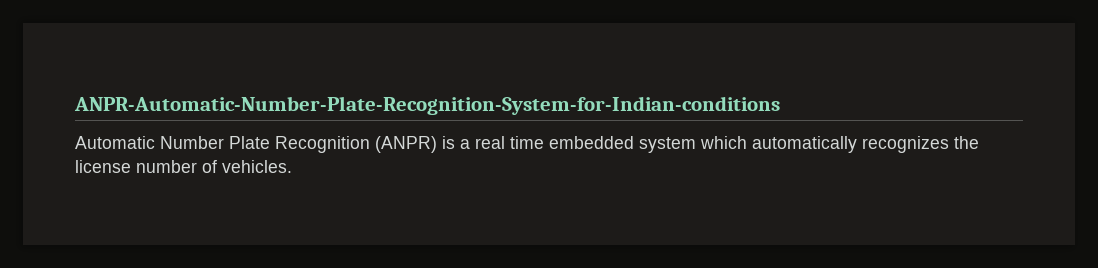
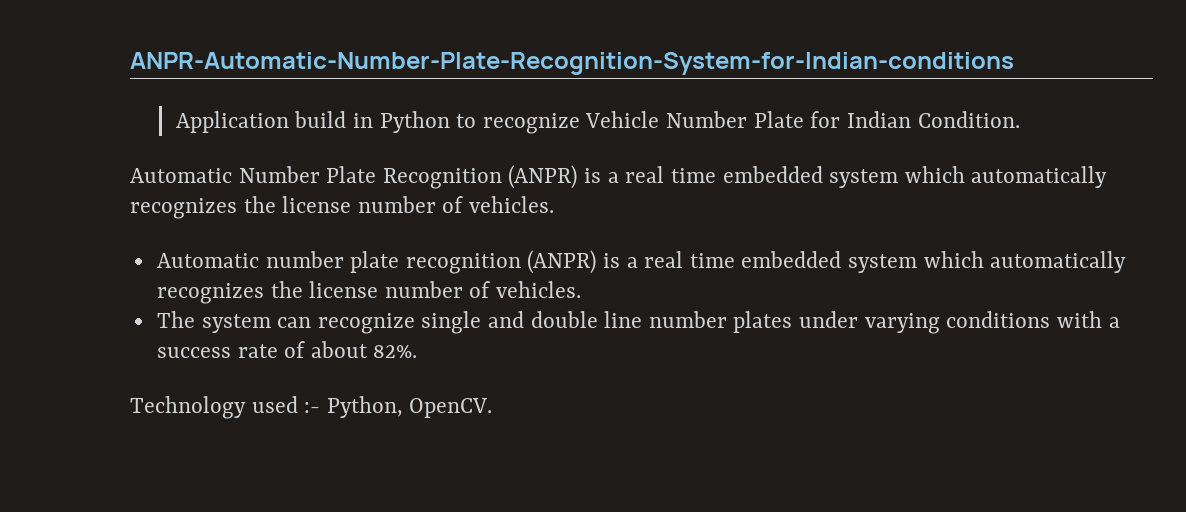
+ Application build in Python to recognize Vehicle Number Plate for Indian Condition.
+ Automatic number plate recognition (ANPR) is a real time embedded system which automatically recognizes the license number of vehicles.
+ The system can recognize single and double line number plates under varying conditions with a success rate of about 82%.
+ Technology used :- Python, OpenCV.

